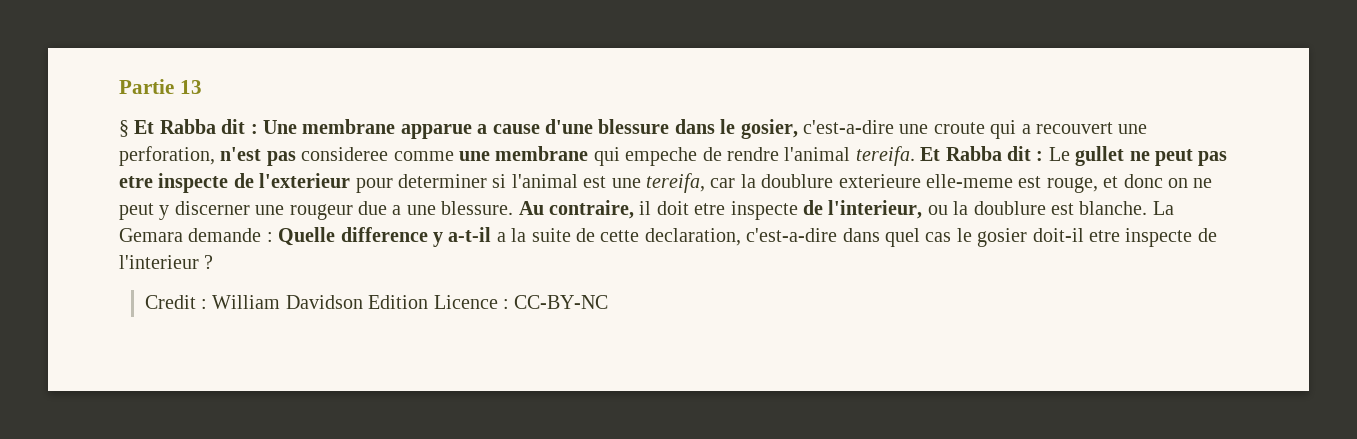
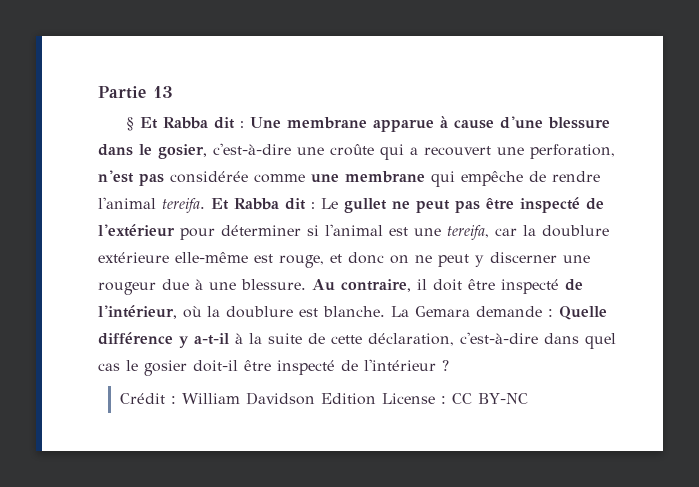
- § Et Rabba dit : Une membrane apparue a cause d'une blessure dans le gosier, c'est-a-dire une croute qui a recouvert une perforation, n'est pas consideree comme une membrane qui empeche de rendre l'animal tereifa.
+ § Et Rabba dit : Une membrane apparue à cause d'une blessure dans le gosier, c'est-à-dire une croûte qui a recouvert une perforation, n'est pas considérée comme une membrane qui empêche de rendre l'animal tereifa.
- Et Rabba dit : Le gullet ne peut pas etre inspecte de l'exterieur pour determiner si l'animal est une tereifa, car la doublure exterieure elle-meme est rouge, et donc on ne peut y discerner une rougeur due a une blessure.
+ Et Rabba dit : Le gullet ne peut pas être inspecté de l'extérieur pour déterminer si l'animal est une tereifa, car la doublure extérieure elle-même est rouge, et donc on ne peut y discerner une rougeur due à une blessure.
- Au contraire, il doit etre inspecte de l'interieur, ou la doublure est blanche.
+ Au contraire, il doit être inspecté de l'intérieur, où la doublure est blanche.
- La Gemara demande : Quelle difference y a-t-il a la suite de cette declaration, c'est-a-dire dans quel cas le gosier doit-il etre inspecte de l'interieur ?
+ La Gemara demande : Quelle différence y a-t-il à la suite de cette déclaration, c'est-à-dire dans quel cas le gosier doit-il être inspecté de l'intérieur ?
- Credit : William Davidson Edition Licence : CC-BY-NC
+ Crédit : William Davidson Edition License : CC BY-NC

